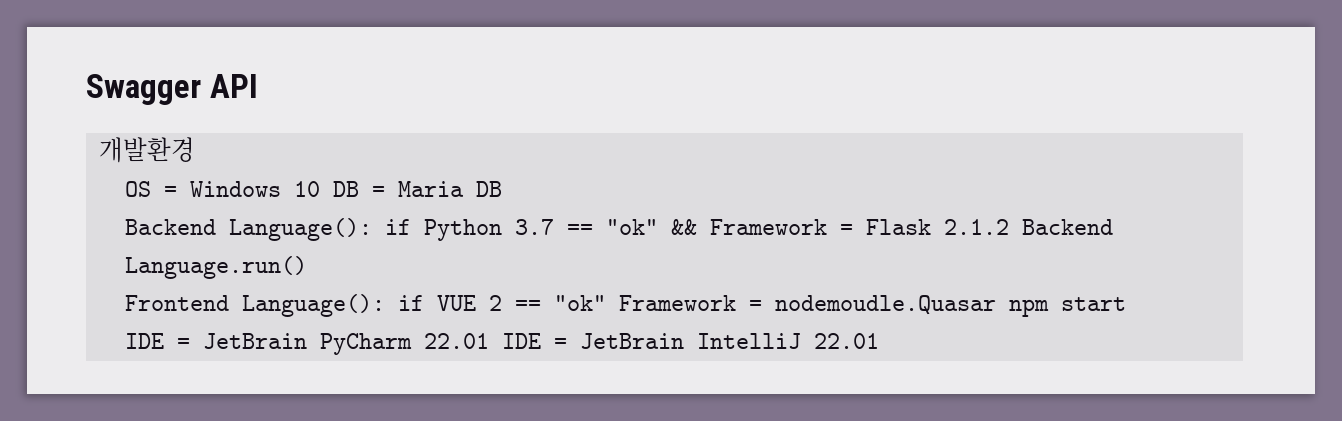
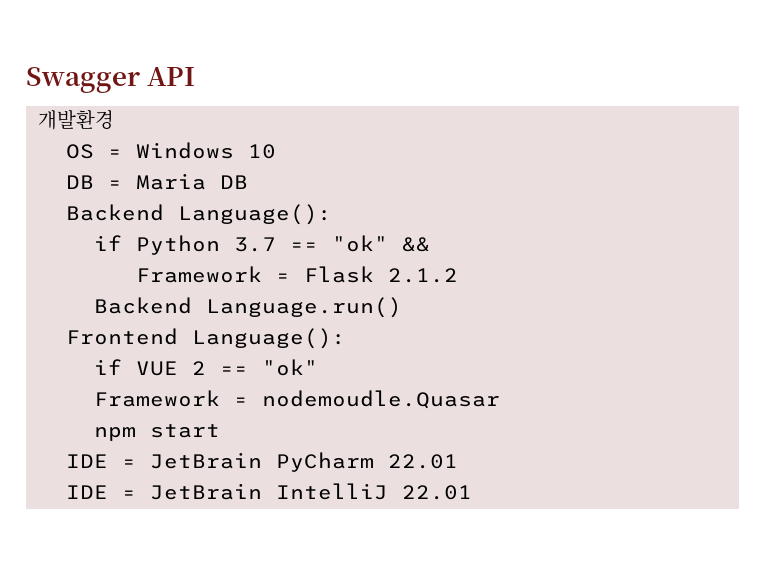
- OS = Windows 10 DB = Maria DB
+ OS = Windows 10
+ DB = Maria DB
- Backend Language(): if Python 3.7 == "ok" && Framework = Flask 2.1.2 Backend Language.run()
+ Backend Language():
+ if Python 3.7 == "ok" &&
+ Framework = Flask 2.1.2
+ Backend Language.run()
- Frontend Language(): if VUE 2 == "ok" Framework = nodemoudle.Quasar npm start
+ Frontend Language():
+ if VUE 2 == "ok"
+ Framework = nodemoudle.Quasar
+ npm start
- IDE = JetBrain PyCharm 22.01 IDE = JetBrain IntelliJ 22.01
+ IDE = JetBrain PyCharm 22.01
+ IDE = JetBrain IntelliJ 22.01

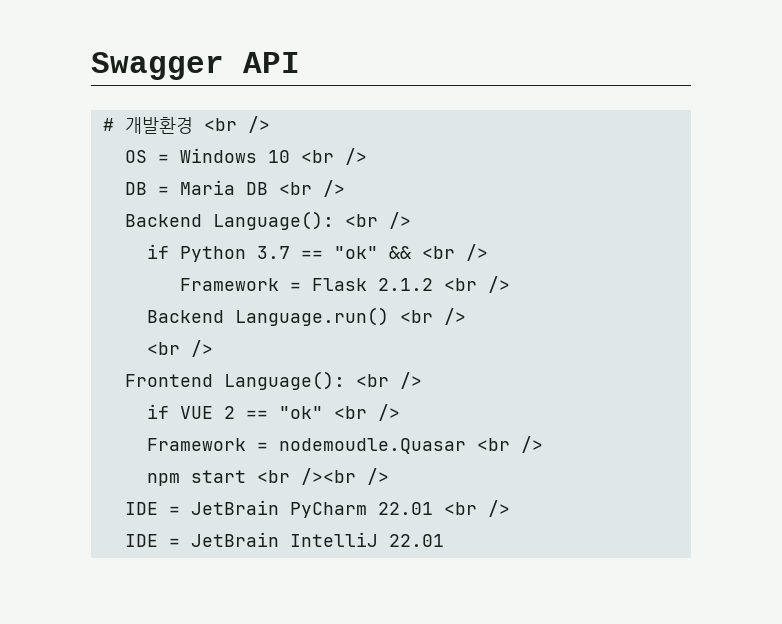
- 개발환경
+ # 개발환경 <br />
- OS = Windows 10
+ OS = Windows 10 <br />
- DB = Maria DB
+ DB = Maria DB <br />
- Backend Language():
+ Backend Language(): <br />
- if Python 3.7 == "ok" &&
+ if Python 3.7 == "ok" && <br />
- Framework = Flask 2.1.2
+ Framework = Flask 2.1.2 <br />
- Backend Language.run()
+ Backend Language.run() <br />
+ <br />
- Frontend Language():
+ Frontend Language(): <br />
- if VUE 2 == "ok"
+ if VUE 2 == "ok" <br />
- Framework = nodemoudle.Quasar
+ Framework = nodemoudle.Quasar <br />
- npm start
+ npm start <br /><br />
- IDE = JetBrain PyCharm 22.01
+ IDE = JetBrain PyCharm 22.01 <br />

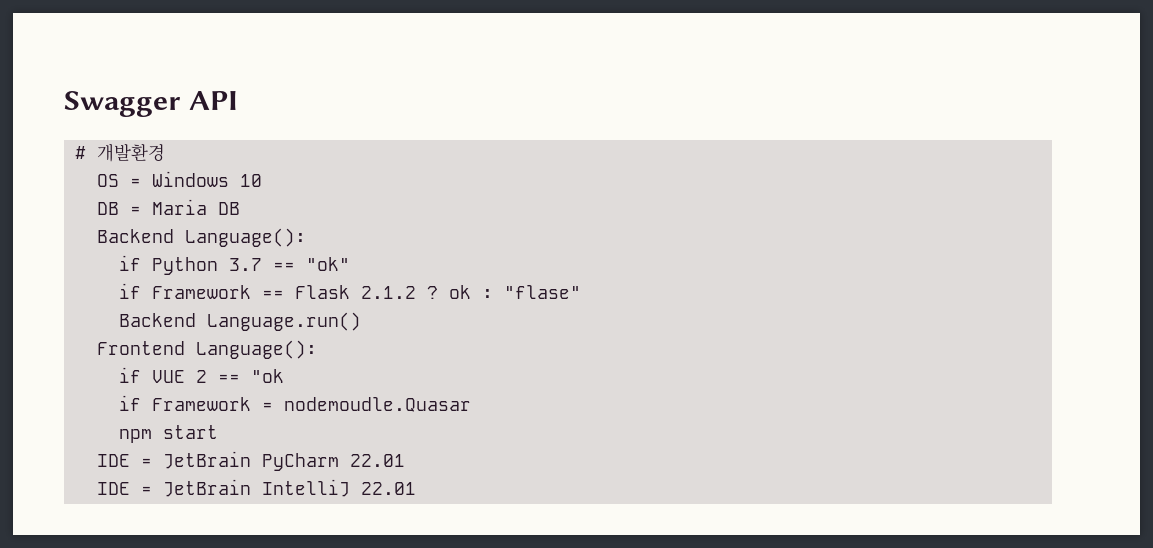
- # 개발환경 <br />
+ # 개발환경
- OS = Windows 10 <br />
+ OS = Windows 10
- DB = Maria DB <br />
+ DB = Maria DB
- Backend Language(): <br />
+ Backend Language():
- if Python 3.7 == "ok" && <br />
- Framework = Flask 2.1.2 <br />
- Backend Language.run() <br />
- <br />
+ if Python 3.7 == "ok"
+ if Framework == Flask 2.1.2 ? ok : "flase"
+ Backend Language.run()
- Frontend Language(): <br />
+ Frontend Language():
- if VUE 2 == "ok" <br />
- Framework = nodemoudle.Quasar <br />
+ if VUE 2 == "ok
+ if Framework = nodemoudle.Quasar
- npm start <br /><br />
+ npm start
- IDE = JetBrain PyCharm 22.01 <br />
+ IDE = JetBrain PyCharm 22.01

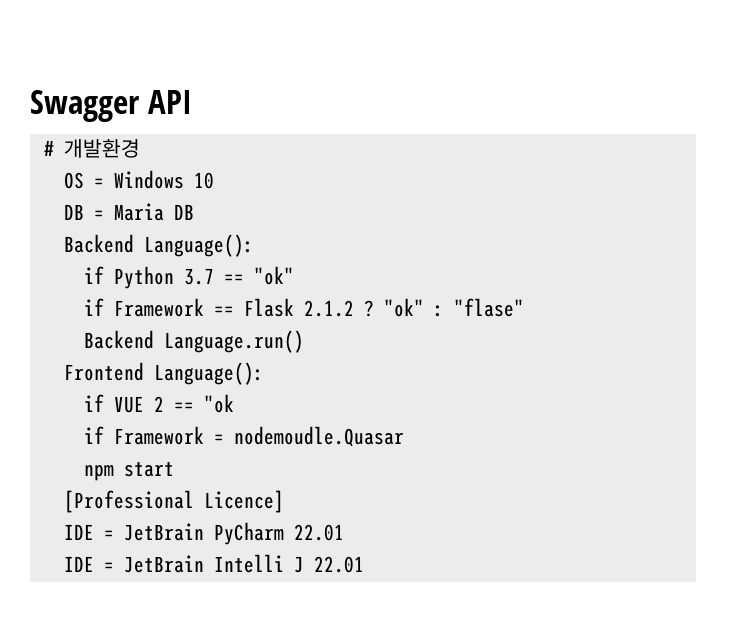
- if Framework == Flask 2.1.2 ? ok : "flase"
+ if Framework == Flask 2.1.2 ? "ok" : "flase"
+ [Professional Licence]
- IDE = JetBrain IntelliJ 22.01
+ IDE = JetBrain Intelli J 22.01

